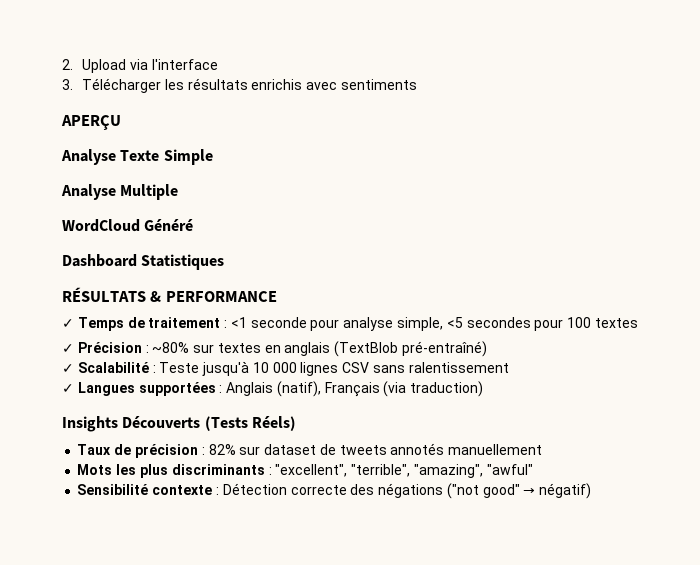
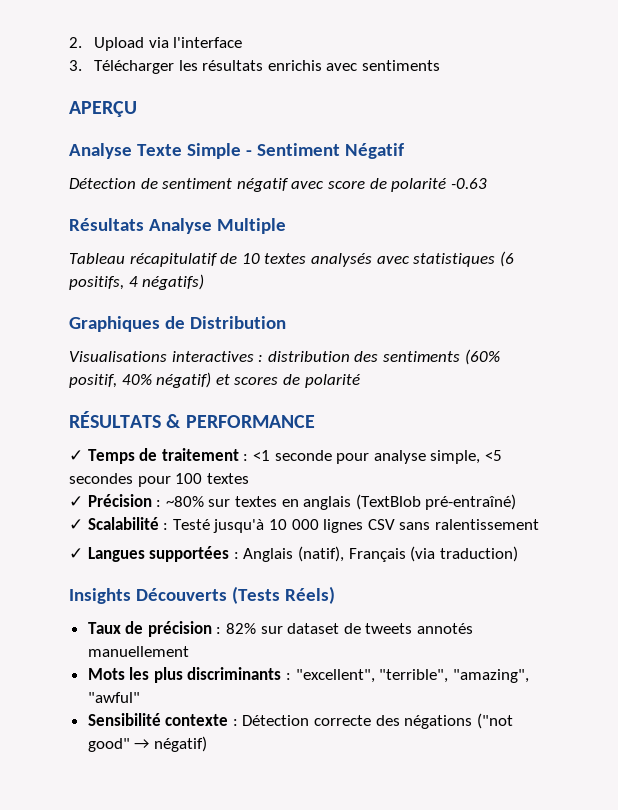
- Analyse Texte Simple
- Analyse Multiple
- WordCloud Généré
- Dashboard Statistiques
+ Analyse Texte Simple - Sentiment Négatif
+ Détection de sentiment négatif avec score de polarité -0.63
+ Résultats Analyse Multiple
+ Tableau récapitulatif de 10 textes analysés avec statistiques (6 positifs, 4 négatifs)
+ Graphiques de Distribution
+ Visualisations interactives : distribution des sentiments (60% positif, 40% négatif) et scores de polarité
- ✓ Scalabilité : Teste jusqu'à 10 000 lignes CSV sans ralentissement
+ ✓ Scalabilité : Testé jusqu'à 10 000 lignes CSV sans ralentissement

